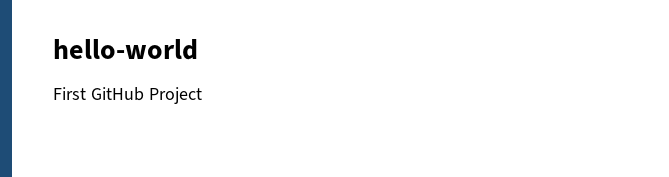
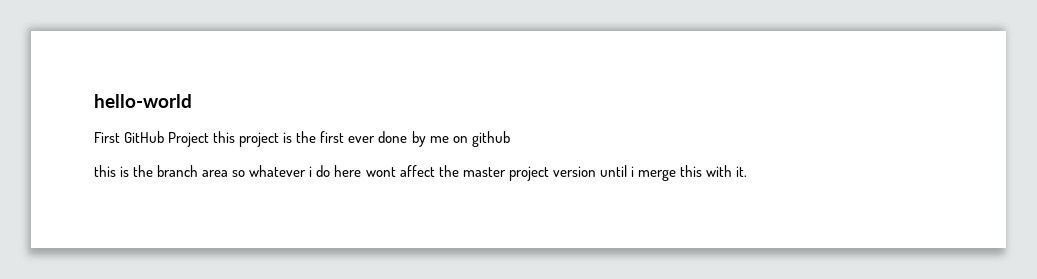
- First GitHub Project
+ First GitHub Project this project is the first ever done by me on github
+ this is the branch area so whatever i do here wont affect the master project version until i merge this with it.

